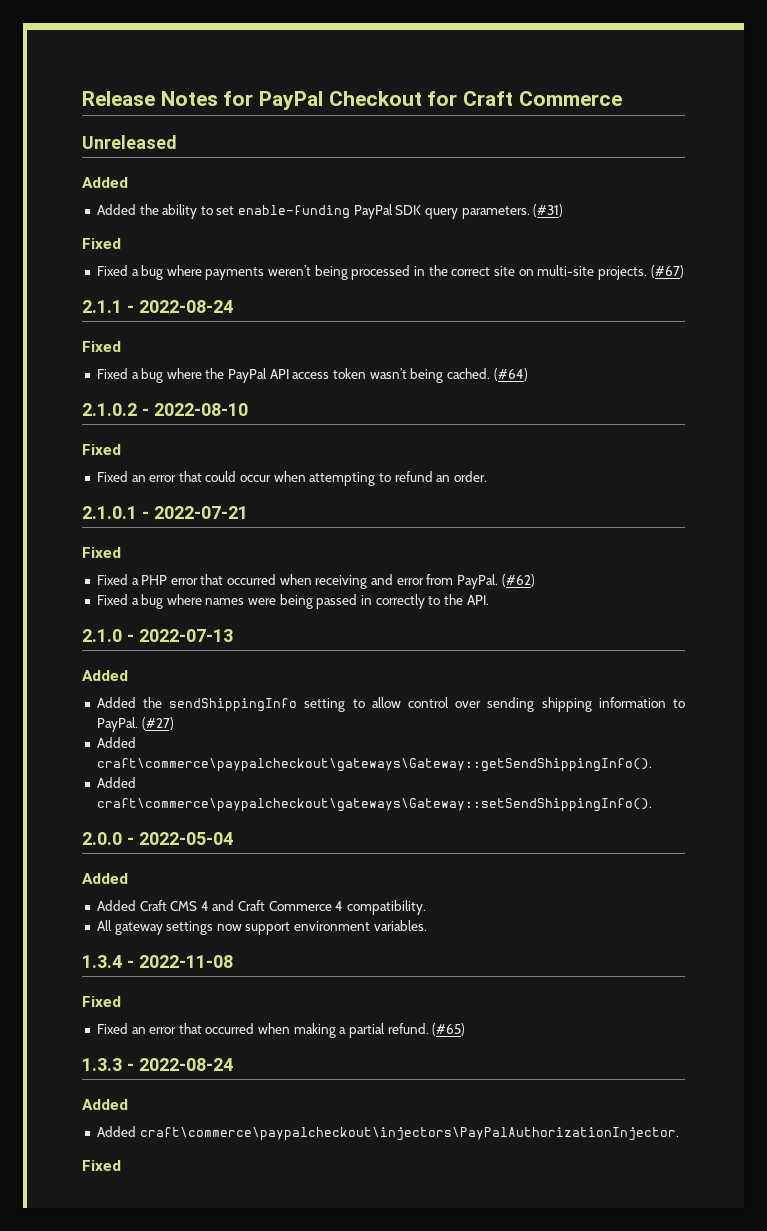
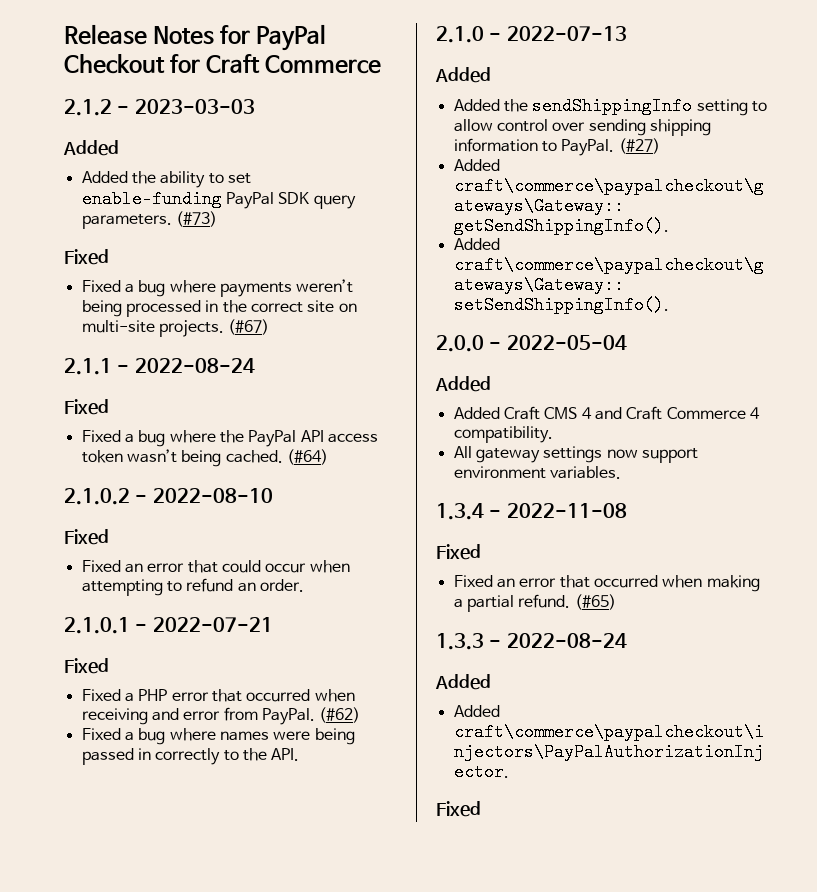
- Unreleased
+ 2.1.2 - 2023-03-03
- (#31)
+ (#73)

